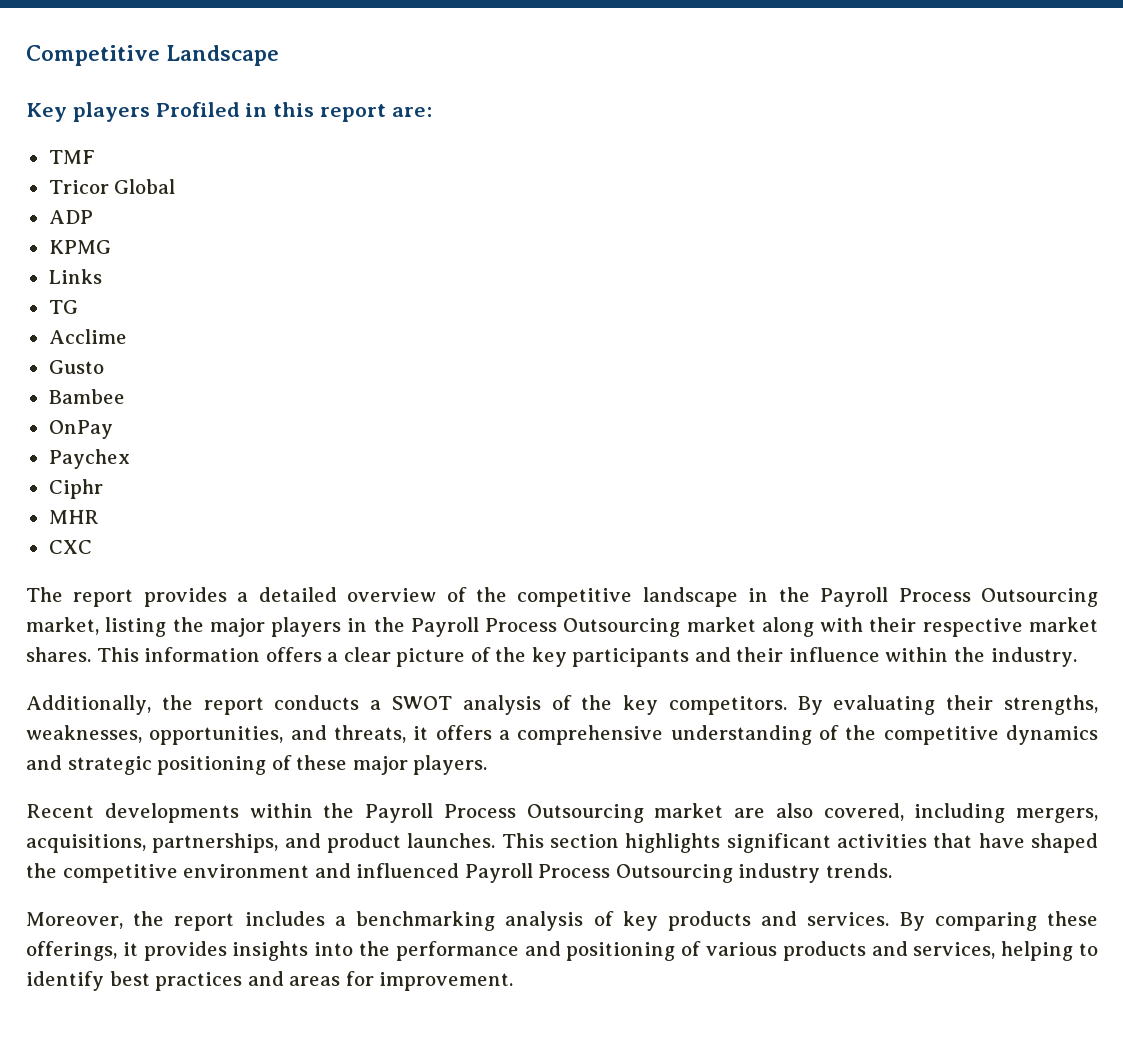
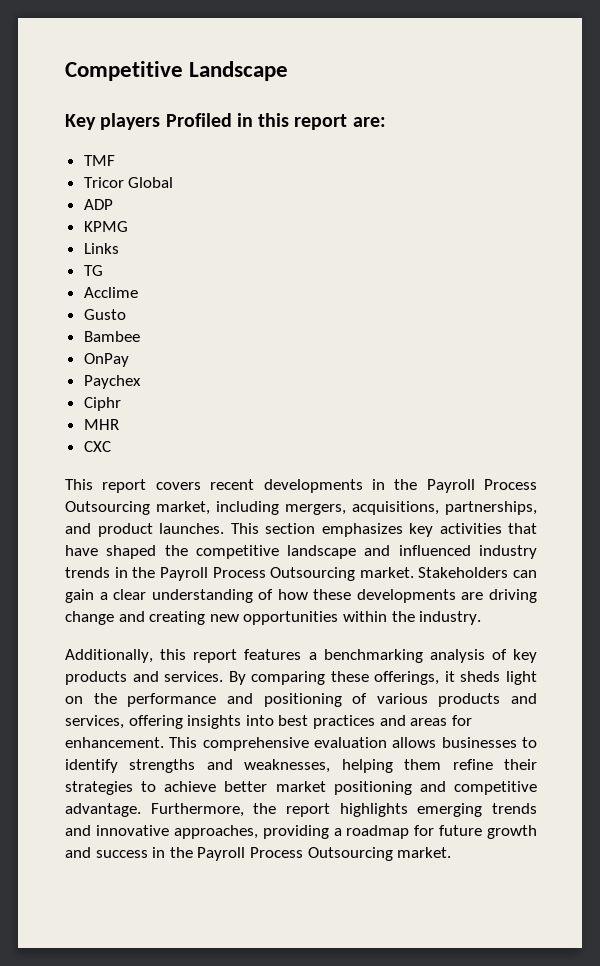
- The report provides a detailed overview of the competitive landscape in the Payroll Process Outsourcing market, listing the major players in the Payroll Process Outsourcing market along with their respective market shares. This information offers a clear picture of the key participants and their influence within the industry.
- Additionally, the report conducts a SWOT analysis of the key competitors. By evaluating their strengths, weaknesses, opportunities, and threats, it offers a comprehensive understanding of the competitive dynamics and strategic positioning of these major players.
- Recent developments within the Payroll Process Outsourcing market are also covered, including mergers, acquisitions, partnerships, and product launches.
+ This report covers recent developments in the Payroll Process Outsourcing market, including mergers, acquisitions, partnerships, and product launches.
- This section highlights significant activities that have shaped the competitive environment and influenced Payroll Process Outsourcing industry trends.
- Moreover, the report includes a benchmarking analysis of key products and services.
+ This section emphasizes key activities that have shaped the competitive landscape and influenced industry trends in the Payroll Process Outsourcing market. Stakeholders can gain a clear understanding of how these developments are driving change and creating new opportunities within the industry.
+ Additionally, this report features a benchmarking analysis of key products and services.
- By comparing these offerings, it provides insights into the performance and positioning of various products and services, helping to identify best practices and areas for improvement.
+ By comparing these offerings, it sheds light on the performance and positioning of various products and services, offering insights into best practices and areas for enhancement. This comprehensive evaluation allows businesses to identify strengths and weaknesses, helping them refine their strategies to achieve better market positioning and competitive advantage. Furthermore, the report highlights emerging trends and innovative approaches, providing a roadmap for future growth and success in the Payroll Process Outsourcing market.

